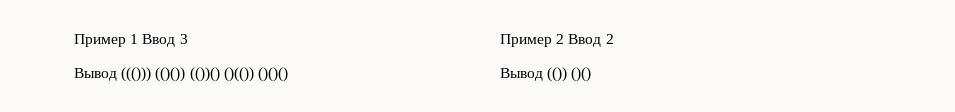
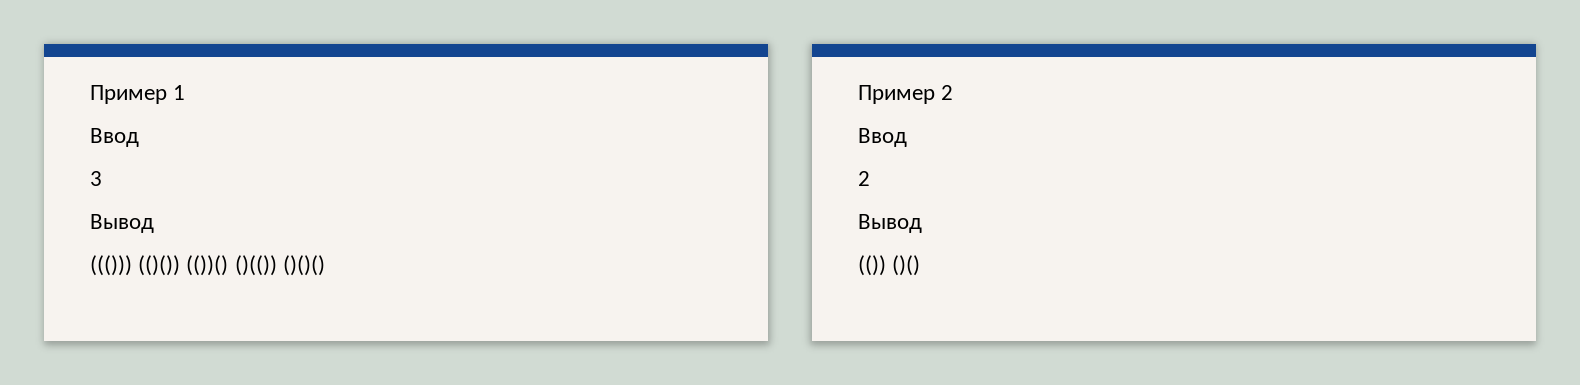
- Пример 1 Ввод 3
- Вывод ((())) (()()) (())() ()(()) ()()()
+ Пример 1
+ Ввод
+ 3
+ Вывод
+ ((())) (()()) (())() ()(()) ()()()
- Пример 2 Ввод 2
- Вывод (()) ()()
+ Пример 2
+ Ввод
+ 2
+ Вывод
+ (()) ()()

